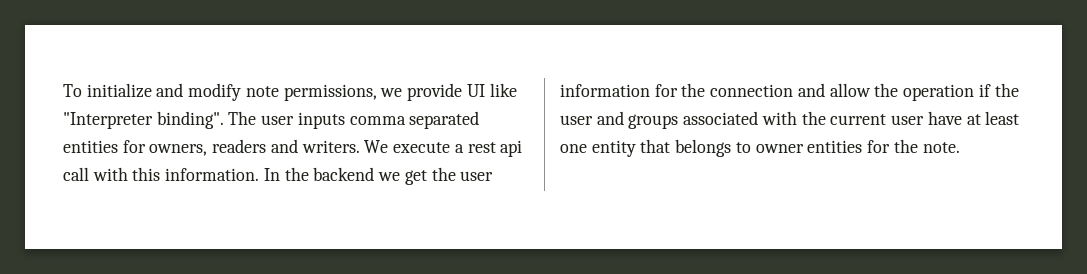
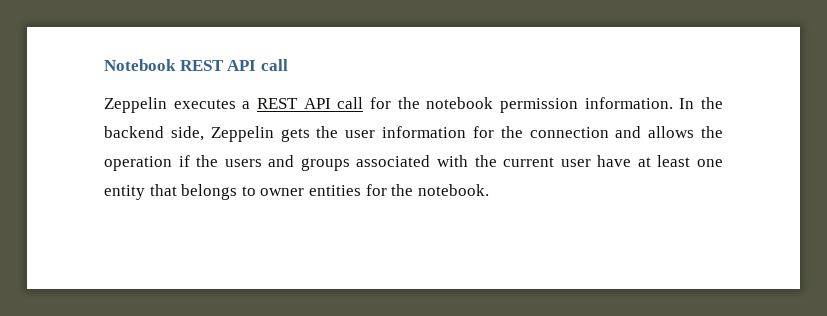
- To initialize and modify note permissions, we provide UI like "Interpreter binding". The user inputs comma separated entities for owners, readers and writers. We execute a rest api call with this information.
+ Notebook REST API call
+ Zeppelin executes a REST API call for the notebook permission information.
- In the backend we get the user information for the connection and allow the operation if the user and groups associated with the current user have at least one entity that belongs to owner entities for the note.
+ In the backend side, Zeppelin gets the user information for the connection and allows the operation if the users and groups associated with the current user have at least one entity that belongs to owner entities for the notebook.

